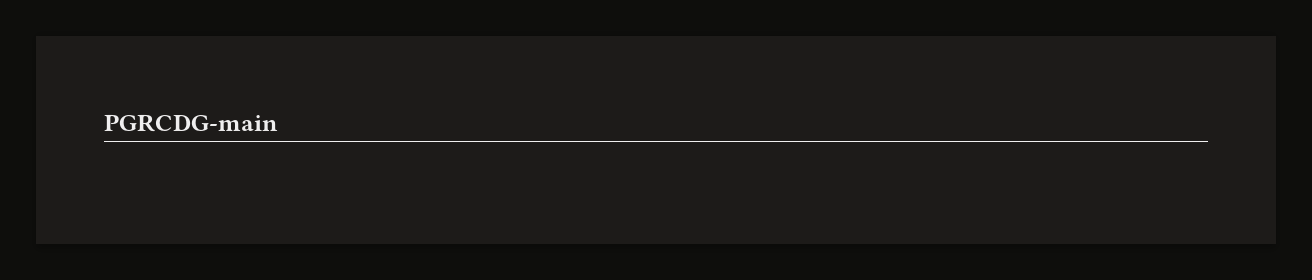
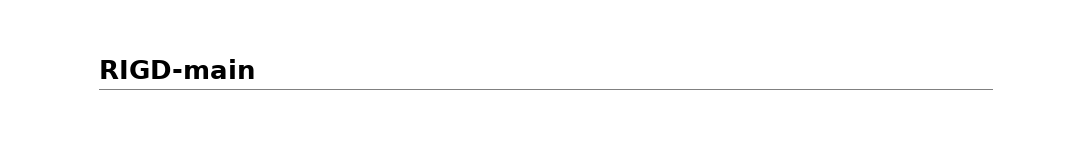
- PGRCDG-main
+ RIGD-main

